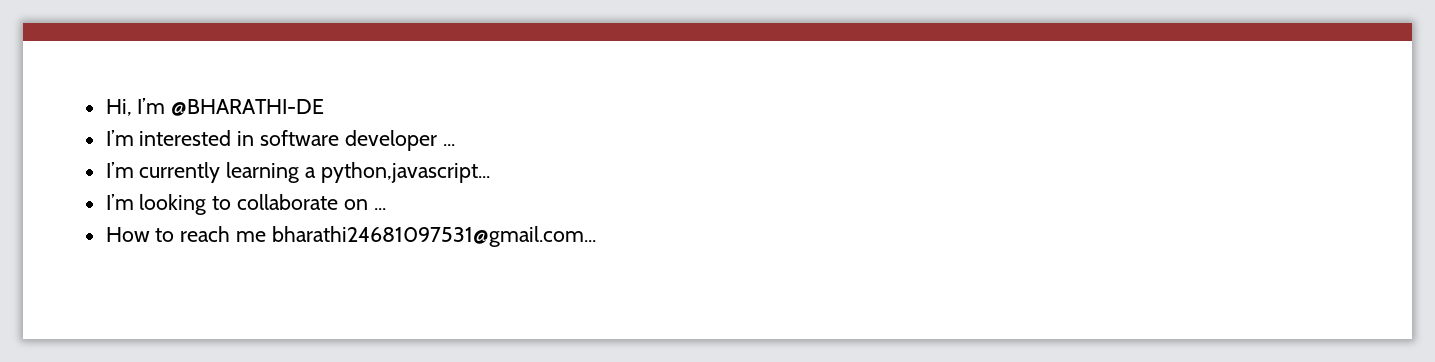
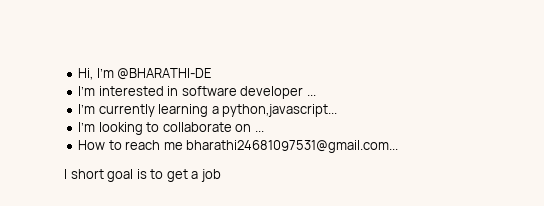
+ I short goal is to get a job

